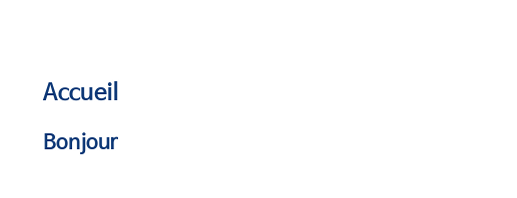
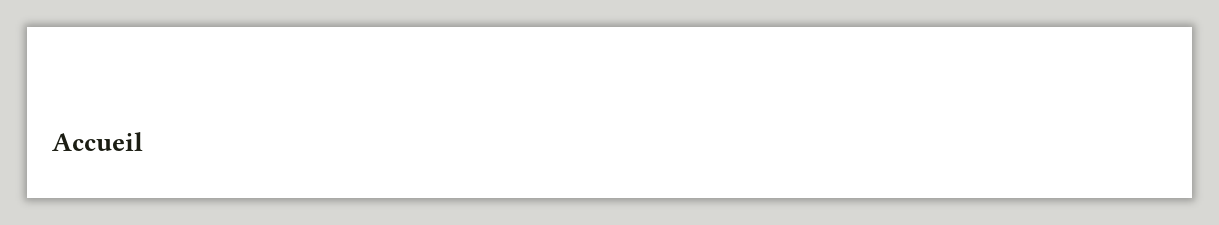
- Bonjour

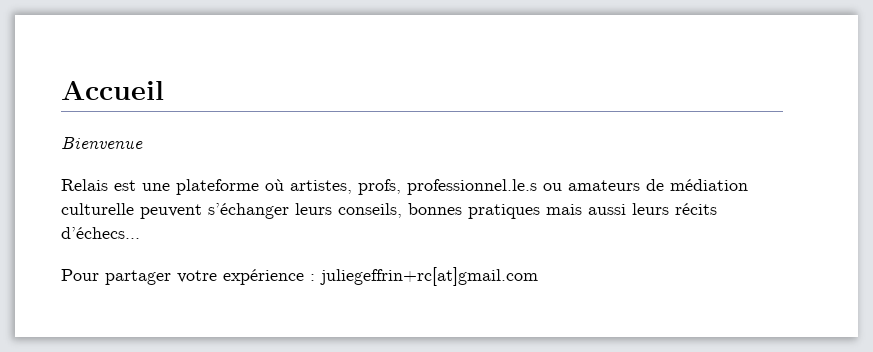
+ Bienvenue
+ Relais est une plateforme où artistes, profs, professionnel.le.s ou amateurs de médiation culturelle peuvent s’échanger leurs conseils, bonnes pratiques mais aussi leurs récits d’échecs…
+ Pour partager votre expérience : juliegeffrin+rc[at]gmail.com

